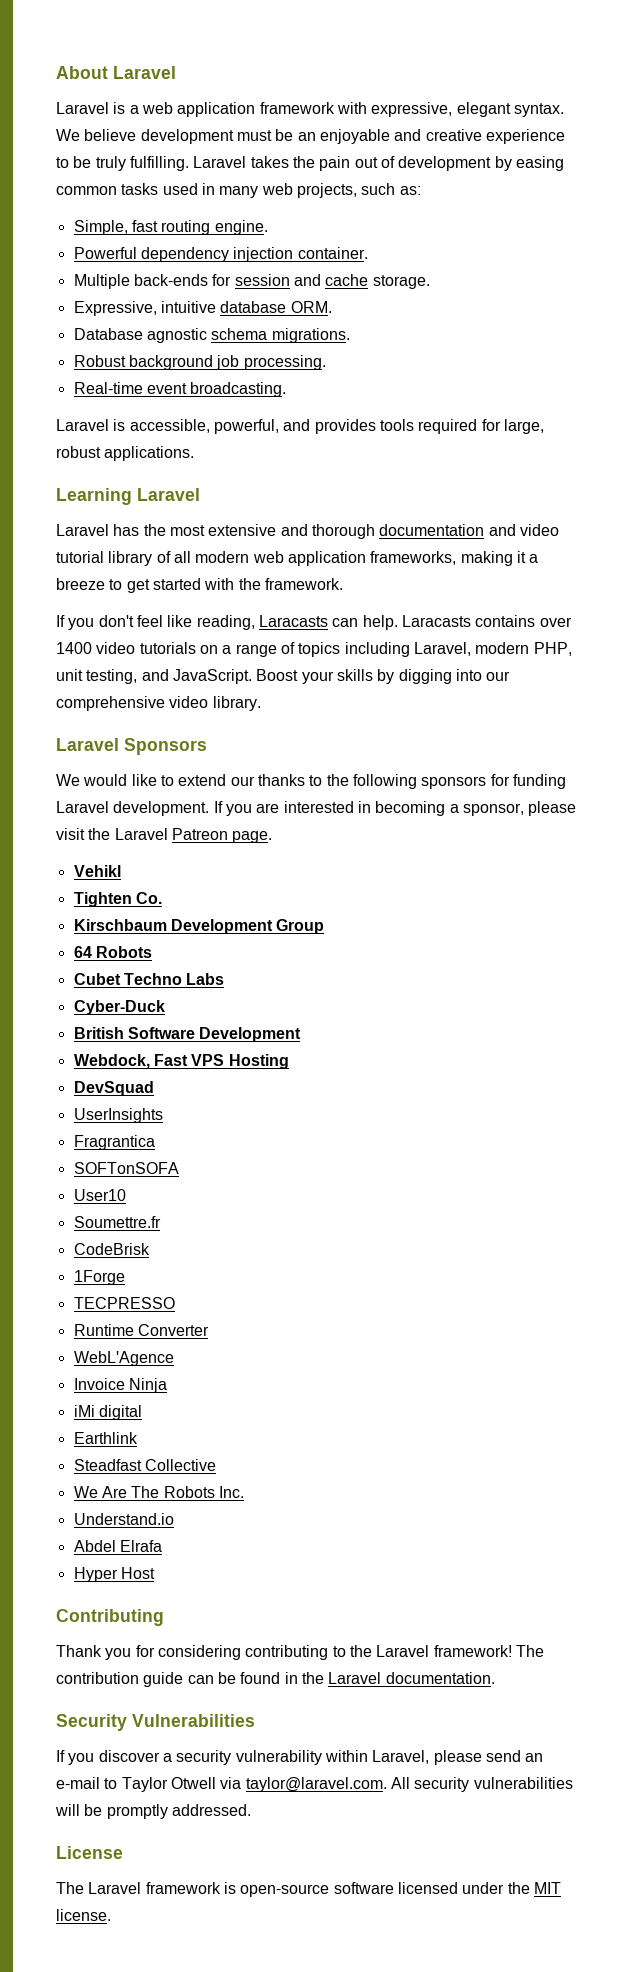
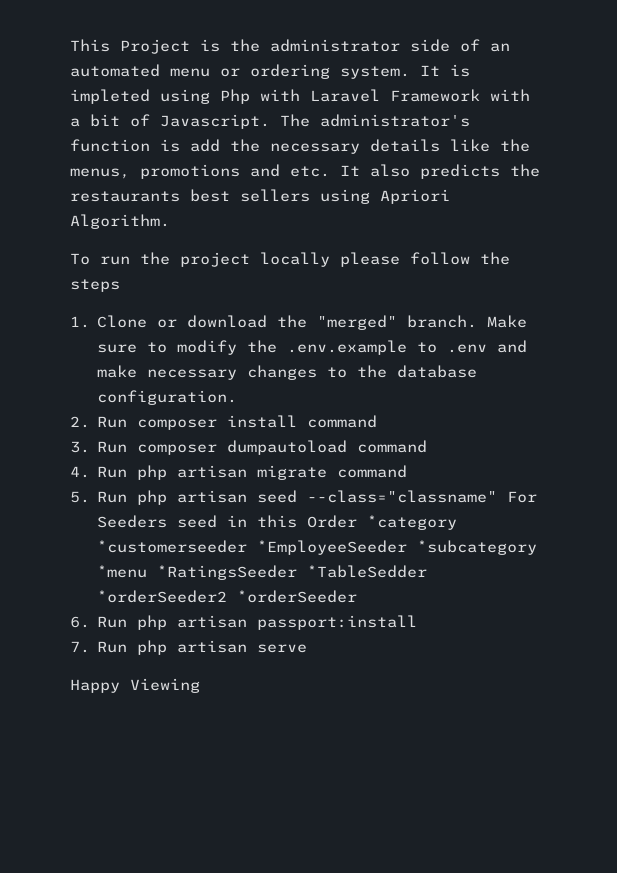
- About Laravel
- Laravel is a web application framework with expressive, elegant syntax. We believe development must be an enjoyable and creative experience to be truly fulfilling. Laravel takes the pain out of development by easing common tasks used in many web projects, such as:
- Simple, fast routing engine.
- Powerful dependency injection container.
- Multiple back-ends for session and cache storage.
- Expressive, intuitive database ORM.
- Database agnostic schema migrations.
- Robust background job processing.
- Real-time event broadcasting.
- Laravel is accessible, powerful, and provides tools required for large, robust applications.
- Learning Laravel
- Laravel has the most extensive and thorough documentation and video tutorial library of all modern web application frameworks, making it a breeze to get started with the framework.
- If you don't feel like reading, Laracasts can help. Laracasts contains over 1400 video tutorials on a range of topics including Laravel, modern PHP, unit testing, and JavaScript. Boost your skills by digging into our comprehensive video library.
- Laravel Sponsors
- We would like to extend our thanks to the following sponsors for funding Laravel development. If you are interested in becoming a sponsor, please visit the Laravel Patreon page.
- Vehikl
- Tighten Co.
- Kirschbaum Development Group
- 64 Robots
- Cubet Techno Labs
- Cyber-Duck
- British Software Development
- Webdock, Fast VPS Hosting
- DevSquad
- UserInsights
- Fragrantica
- SOFTonSOFA
- User10
- Soumettre.fr
- CodeBrisk
- 1Forge
- TECPRESSO
- Runtime Converter
- WebL'Agence
- Invoice Ninja
- iMi digital
- Earthlink
- Steadfast Collective
- We Are The Robots Inc.
- Understand.io
- Abdel Elrafa
- Hyper Host
- Contributing
- Thank you for considering contributing to the Laravel framework! The contribution guide can be found in the Laravel documentation.
- Security Vulnerabilities
- If you discover a security vulnerability within Laravel, please send an e-mail to Taylor Otwell via taylor@laravel.com. All security vulnerabilities will be promptly addressed.
- License
- The Laravel framework is open-source software licensed under the MIT license.
+ This Project is the administrator side of an automated menu or ordering system. It is impleted using Php with Laravel Framework with a bit of Javascript. The administrator's function is add the necessary details like the menus, promotions and etc. It also predicts the restaurants best sellers using Apriori Algorithm.
+ To run the project locally please follow the steps
+ 1. Clone or download the "merged" branch. Make sure to modify the .env.example to .env and make necessary changes to the database configuration.
+ 2. Run composer install command
+ 3. Run composer dumpautoload command
+ 4. Run php artisan migrate command
+ 5. Run php artisan seed --class="classname" For Seeders seed in this Order *category *customerseeder *EmployeeSeeder *subcategory *menu *RatingsSeeder *TableSedder *orderSeeder2 *orderSeeder
+ 6. Run php artisan passport:install
+ 7. Run php artisan serve
+ Happy Viewing

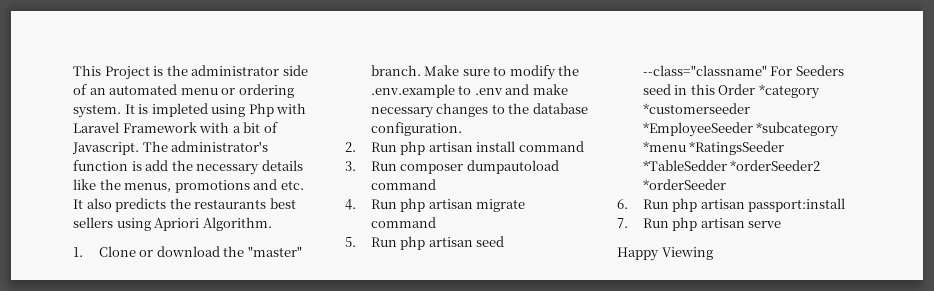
- To run the project locally please follow the steps
- 1. Clone or download the "merged" branch.
+ 1. Clone or download the "master" branch.
- 2. Run composer install command
+ 2. Run php artisan install command

